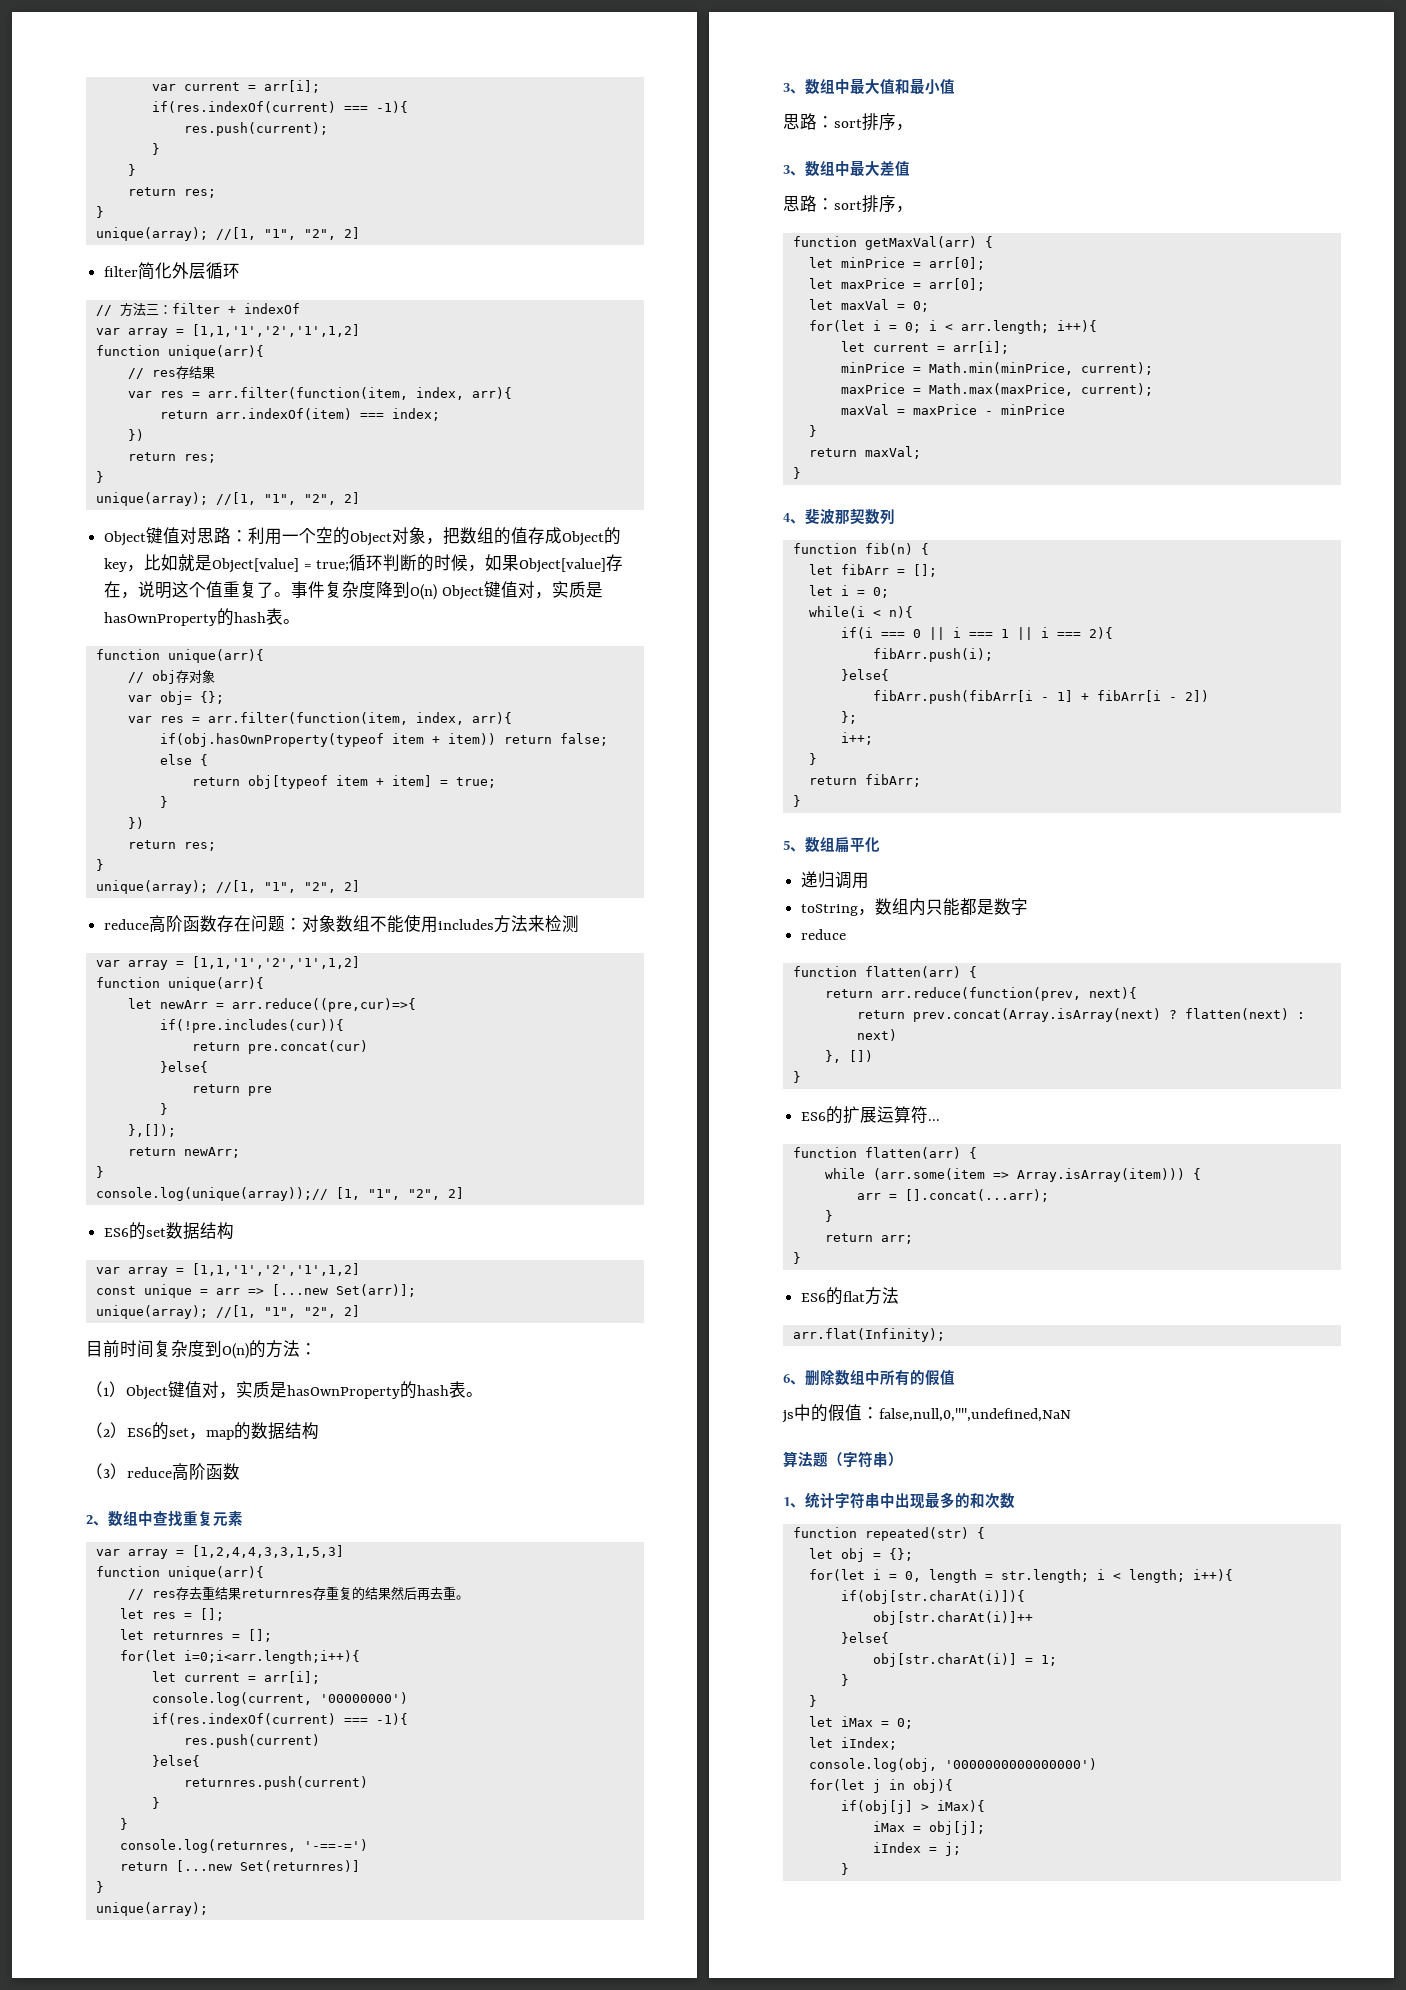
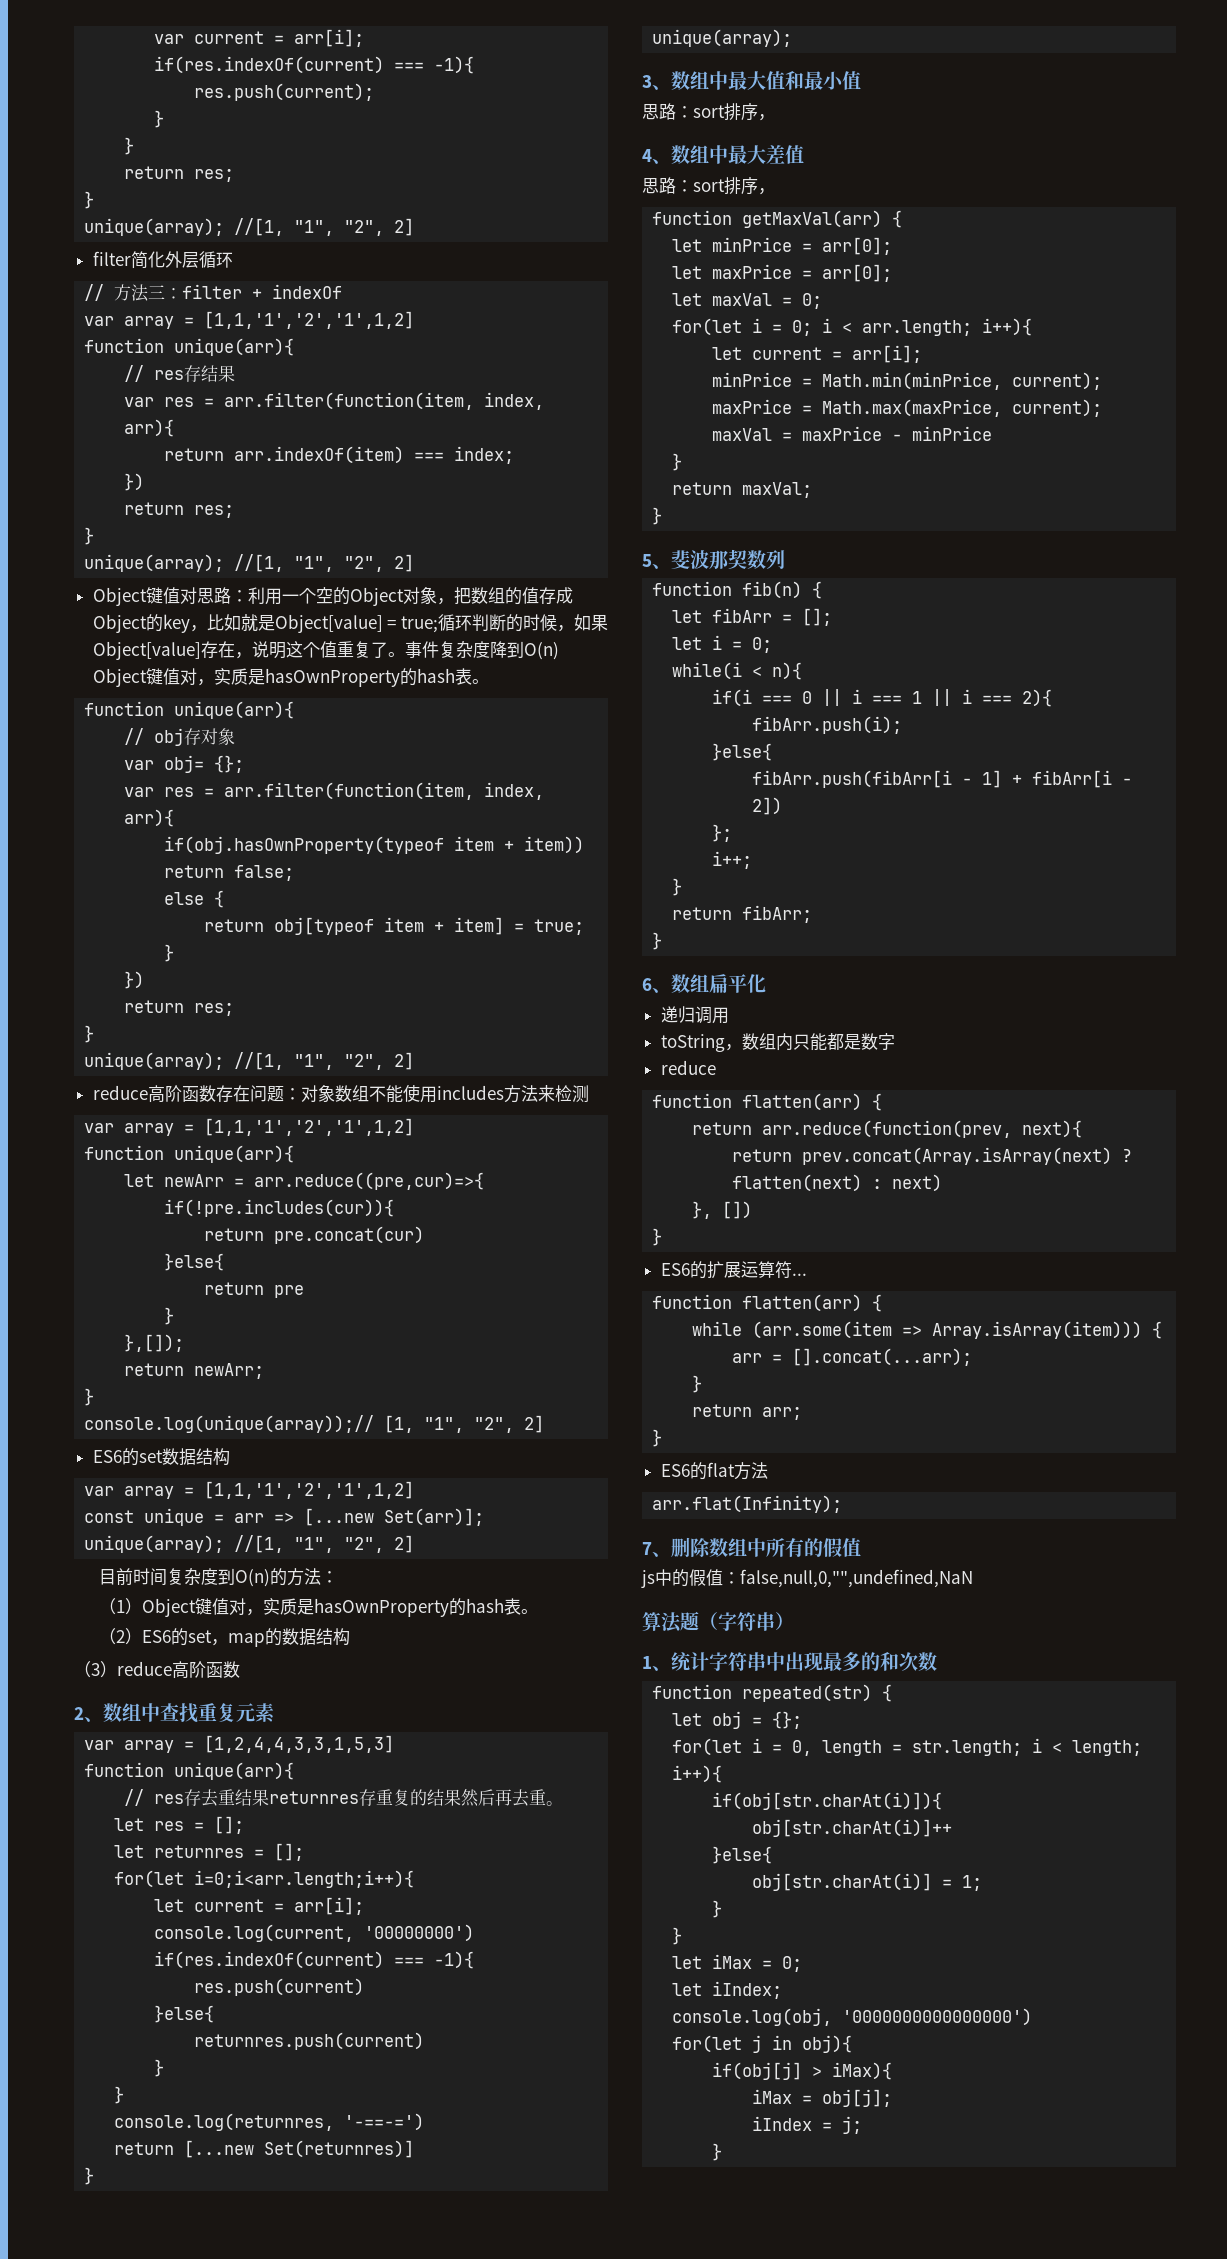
- 3、数组中最大差值
+ 4、数组中最大差值
- 4、斐波那契数列
+ 5、斐波那契数列
- 5、数组扁平化
+ 6、数组扁平化
- 6、删除数组中所有的假值
+ 7、删除数组中所有的假值

